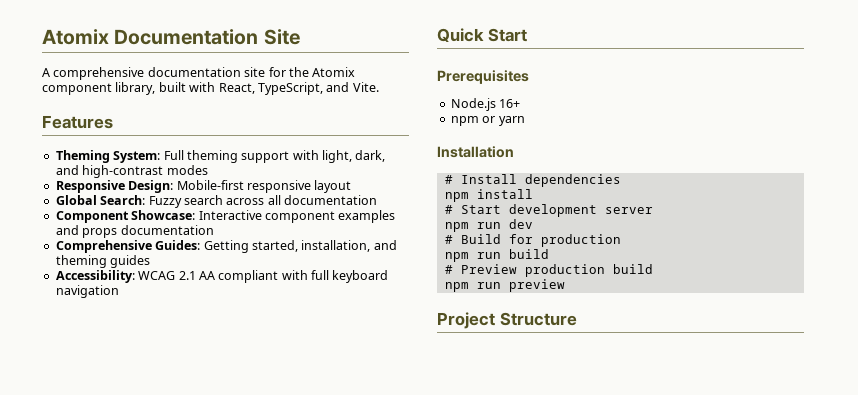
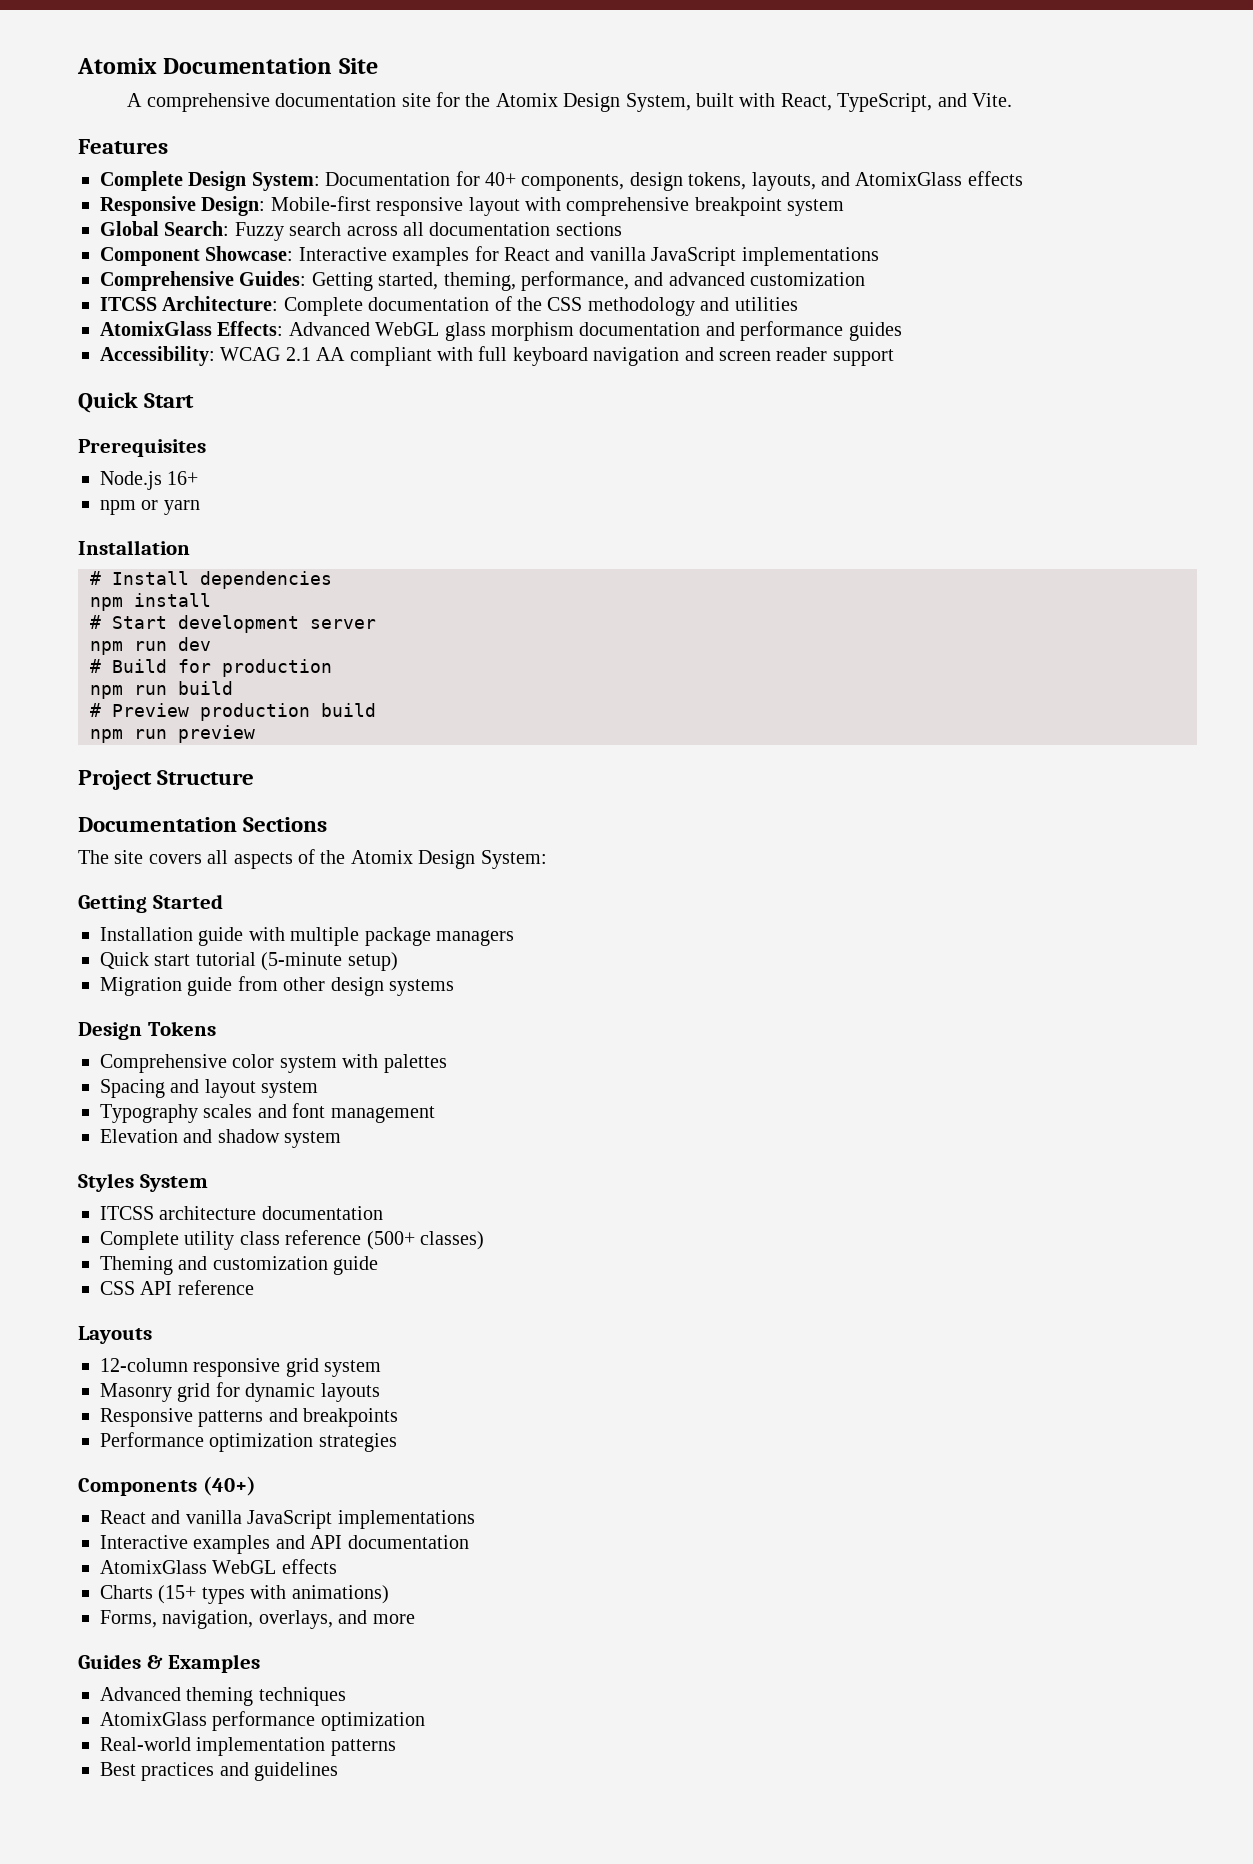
- A comprehensive documentation site for the Atomix component library, built with React, TypeScript, and Vite.
+ A comprehensive documentation site for the Atomix Design System, built with React, TypeScript, and Vite.
- Theming System: Full theming support with light, dark, and high-contrast modes
+ Complete Design System: Documentation for 40+ components, design tokens, layouts, and AtomixGlass effects
- Responsive Design: Mobile-first responsive layout
+ Responsive Design: Mobile-first responsive layout with comprehensive breakpoint system
- Global Search: Fuzzy search across all documentation
+ Global Search: Fuzzy search across all documentation sections
- Component Showcase: Interactive component examples and props documentation
- Comprehensive Guides: Getting started, installation, and theming guides
+ Component Showcase: Interactive examples for React and vanilla JavaScript implementations
+ Comprehensive Guides: Getting started, theming, performance, and advanced customization
+ ITCSS Architecture: Complete documentation of the CSS methodology and utilities
+ AtomixGlass Effects: Advanced WebGL glass morphism documentation and performance guides
- Accessibility: WCAG 2.1 AA compliant with full keyboard navigation
+ Accessibility: WCAG 2.1 AA compliant with full keyboard navigation and screen reader support
+ Documentation Sections
+ The site covers all aspects of the Atomix Design System:
+ Getting Started
+ Installation guide with multiple package managers
+ Quick start tutorial (5-minute setup)
+ Migration guide from other design systems
+ Design Tokens
+ Comprehensive color system with palettes
+ Spacing and layout system
+ Typography scales and font management
+ Elevation and shadow system
+ Styles System
+ ITCSS architecture documentation
+ Complete utility class reference (500+ classes)
+ Theming and customization guide
+ CSS API reference
+ Layouts
+ 12-column responsive grid system
+ Masonry grid for dynamic layouts
+ Responsive patterns and breakpoints
+ Performance optimization strategies
+ Components (40+)
+ React and vanilla JavaScript implementations
+ Interactive examples and API documentation
+ AtomixGlass WebGL effects
+ Charts (15+ types with animations)
+ Forms, navigation, overlays, and more
+ Guides & Examples
+ Advanced theming techniques
+ AtomixGlass performance optimization
+ Real-world implementation patterns
+ Best practices and guidelines

